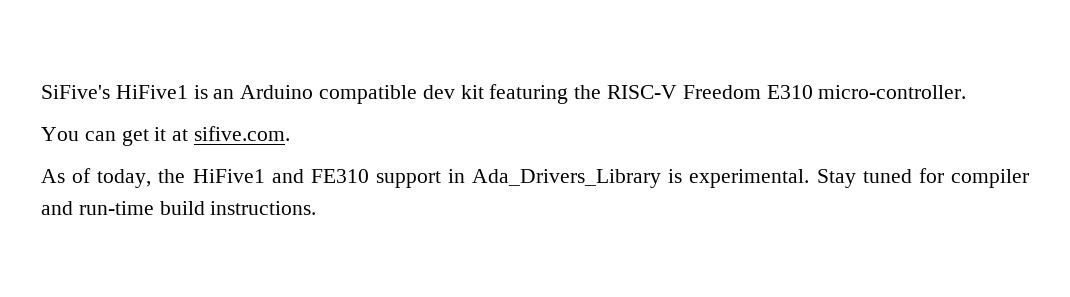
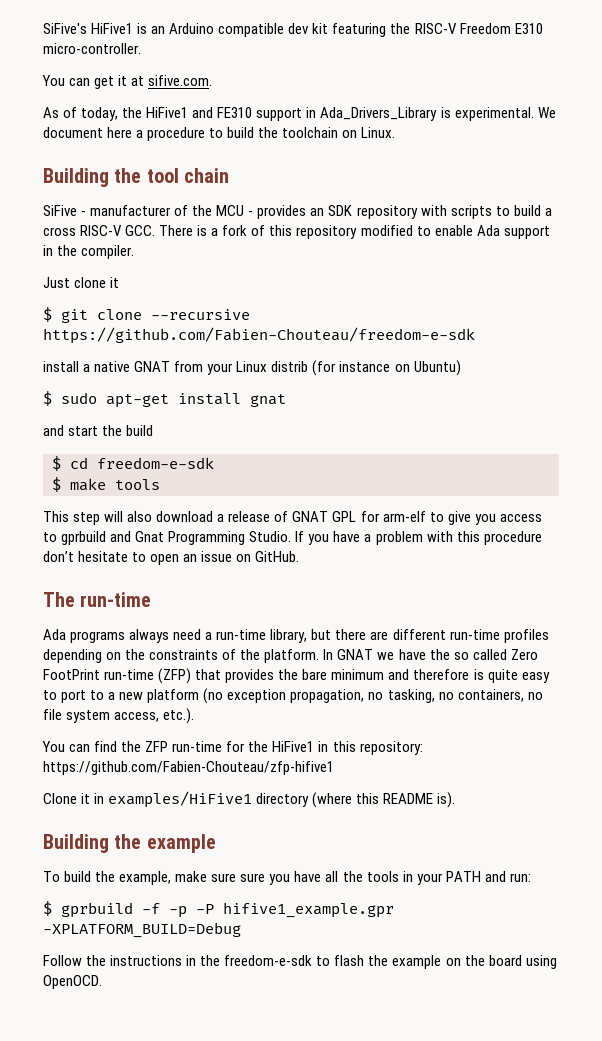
- Stay tuned for compiler and run-time build instructions.
+ We document here a procedure to build the toolchain on Linux.
+ Building the tool chain
+ SiFive - manufacturer of the MCU - provides an SDK repository with scripts to build a cross RISC-V GCC. There is a fork of this repository modified to enable Ada support in the compiler.
+ Just clone it
+ $ git clone --recursive https://github.com/Fabien-Chouteau/freedom-e-sdk
+ install a native GNAT from your Linux distrib (for instance on Ubuntu)
+ $ sudo apt-get install gnat
+ and start the build
+ $ cd freedom-e-sdk
+ $ make tools
+ This step will also download a release of GNAT GPL for arm-elf to give you access to gprbuild and Gnat Programming Studio. If you have a problem with this procedure don’t hesitate to open an issue on GitHub.
+ The run-time
+ Ada programs always need a run-time library, but there are different run-time profiles depending on the constraints of the platform. In GNAT we have the so called Zero FootPrint run-time (ZFP) that provides the bare minimum and therefore is quite easy to port to a new platform (no exception propagation, no tasking, no containers, no file system access, etc.).
+ You can find the ZFP run-time for the HiFive1 in this repository: https://github.com/Fabien-Chouteau/zfp-hifive1
+ Clone it in examples/HiFive1 directory (where this README is).
+ Building the example
+ To build the example, make sure sure you have all the tools in your PATH and run:
+ $ gprbuild -f -p -P hifive1_example.gpr -XPLATFORM_BUILD=Debug
+ Follow the instructions in the freedom-e-sdk to flash the example on the board using OpenOCD.

